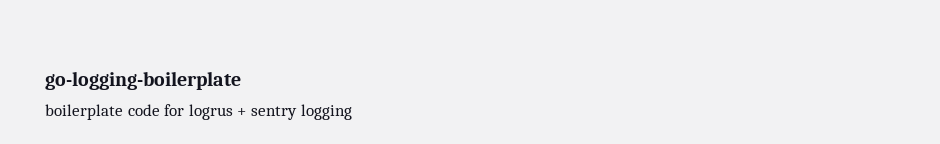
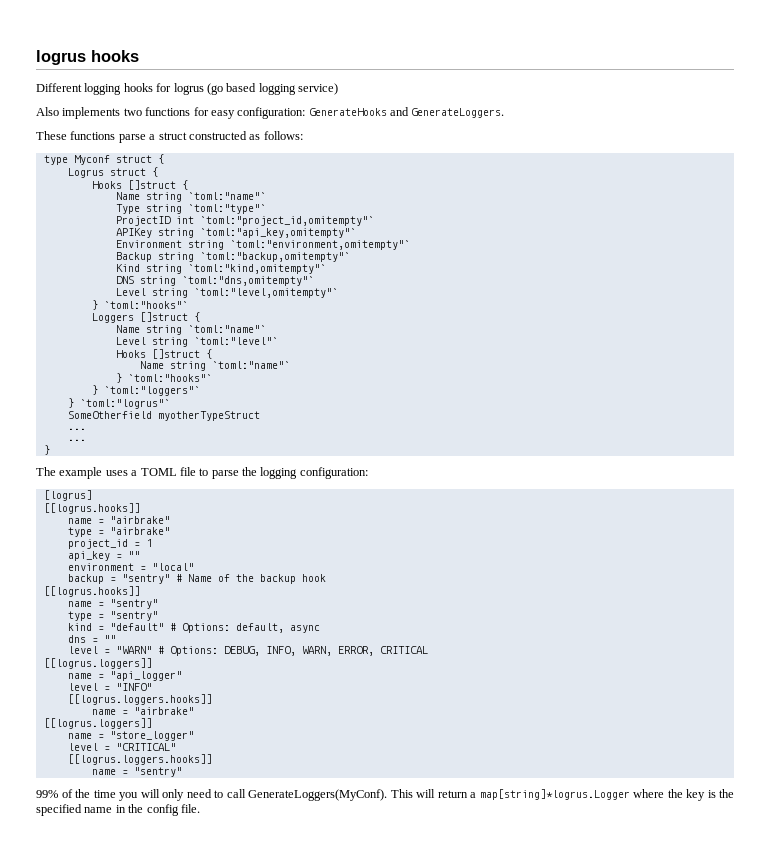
- go-logging-boilerplate
- boilerplate code for logrus + sentry logging
+ logrus hooks
+ Different logging hooks for logrus (go based logging service)
+ Also implements two functions for easy configuration: GenerateHooks and GenerateLoggers.
+ These functions parse a struct constructed as follows:
+ type Myconf struct {
+ Logrus struct {
+ Hooks []struct {
+ Name string `toml:"name"`
+ Type string `toml:"type"`
+ ProjectID int `toml:"project_id,omitempty"`
+ APIKey string `toml:"api_key,omitempty"`
+ Environment string `toml:"environment,omitempty"`
+ Backup string `toml:"backup,omitempty"`
+ Kind string `toml:"kind,omitempty"`
+ DNS string `toml:"dns,omitempty"`
+ Level string `toml:"level,omitempty"`
+ } `toml:"hooks"`
+ Loggers []struct {
+ Name string `toml:"name"`
+ Level string `toml:"level"`
+ Hooks []struct {
+ Name string `toml:"name"`
+ } `toml:"hooks"`
+ } `toml:"loggers"`
+ } `toml:"logrus"`
+ SomeOtherfield myotherTypeStruct
+ ...
+ ...
+ }
+ The example uses a TOML file to parse the logging configuration:
+ [logrus]
+ [[logrus.hooks]]
+ name = "airbrake"
+ type = "airbrake"
+ project_id = 1
+ api_key = ""
+ environment = "local"
+ backup = "sentry" # Name of the backup hook
+ [[logrus.hooks]]
+ name = "sentry"
+ type = "sentry"
+ kind = "default" # Options: default, async
+ dns = ""
+ level = "WARN" # Options: DEBUG, INFO, WARN, ERROR, CRITICAL
+ [[logrus.loggers]]
+ name = "api_logger"
+ level = "INFO"
+ [[logrus.loggers.hooks]]
+ name = "airbrake"
+ [[logrus.loggers]]
+ name = "store_logger"
+ level = "CRITICAL"
+ [[logrus.loggers.hooks]]
+ name = "sentry"
+ 99% of the time you will only need to call GenerateLoggers(MyConf). This will return a map[string]*logrus.Logger where the key is the specified name in the config file.

